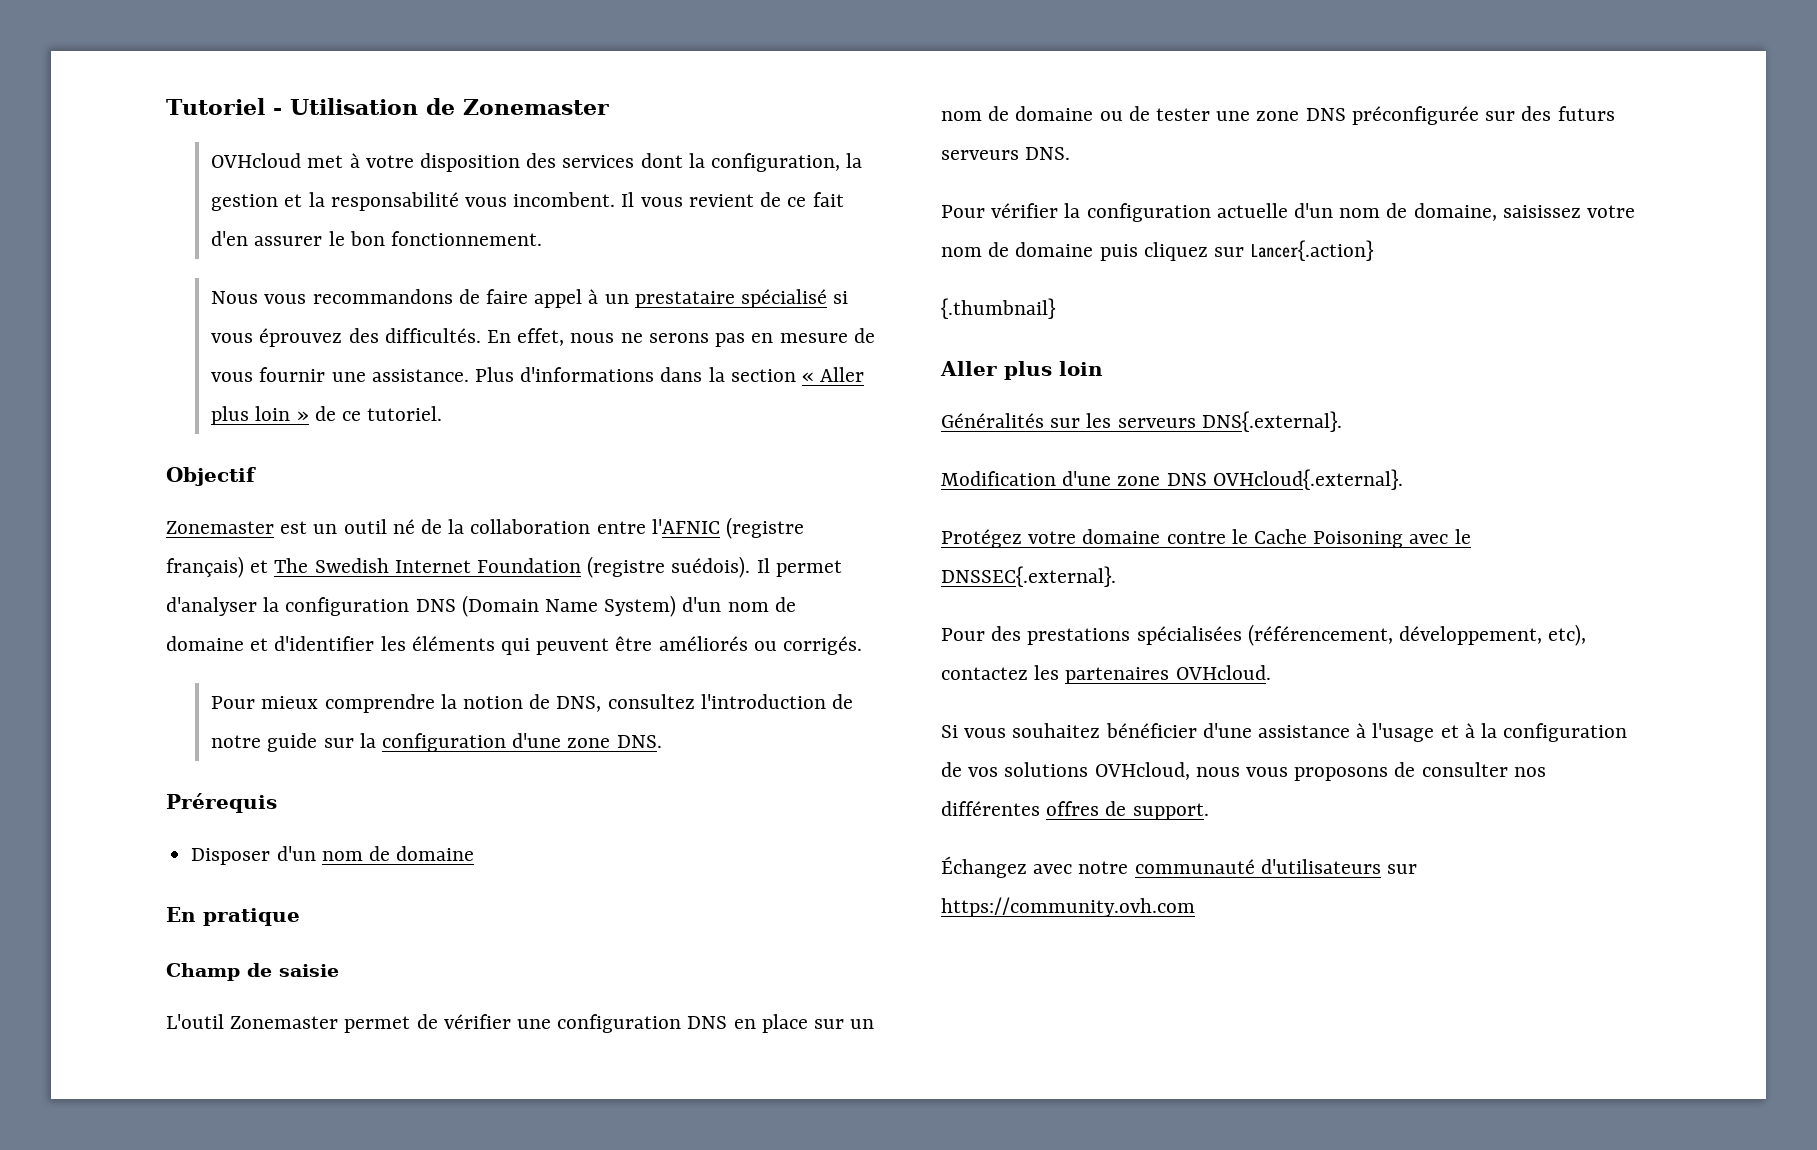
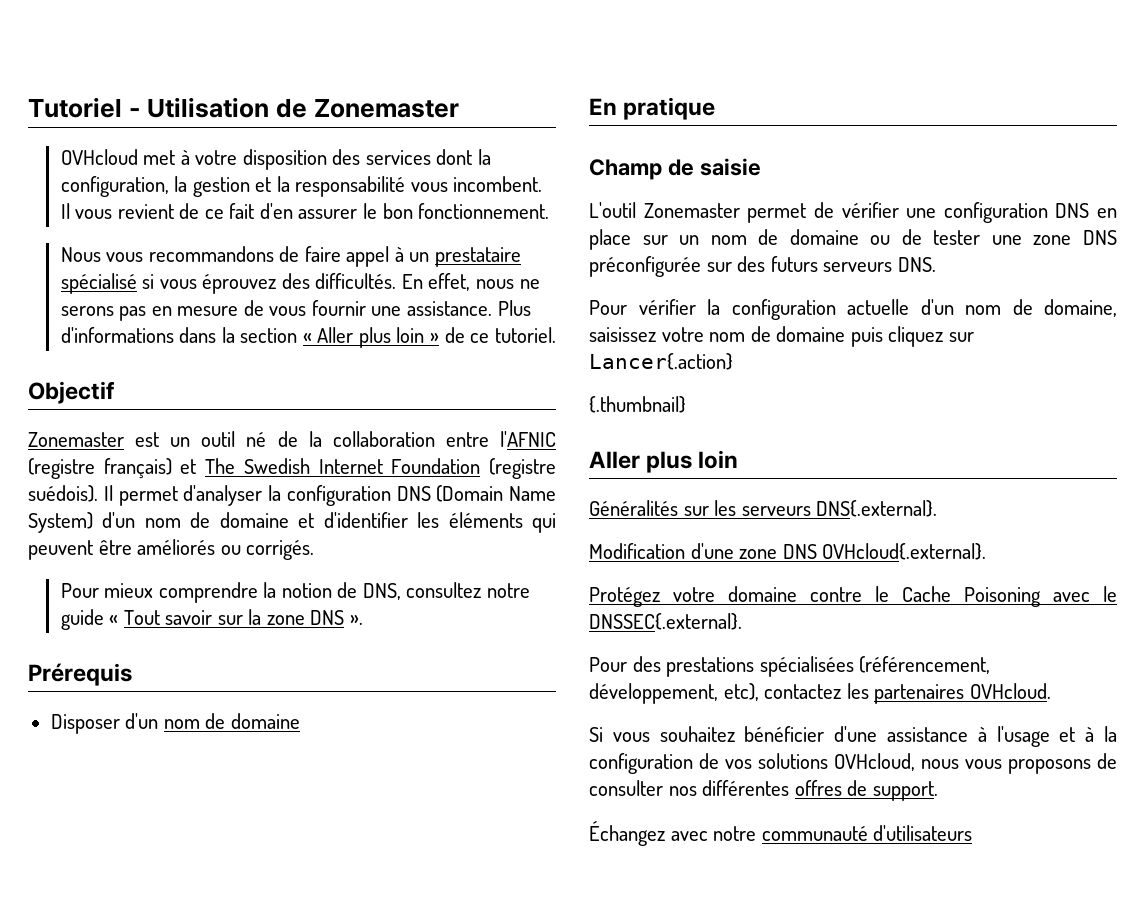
- Pour mieux comprendre la notion de DNS, consultez l'introduction de notre guide sur la configuration d'une zone DNS.
+ Pour mieux comprendre la notion de DNS, consultez notre guide « Tout savoir sur la zone DNS ».
- Échangez avec notre communauté d'utilisateurs sur https://community.ovh.com
+ Échangez avec notre communauté d'utilisateurs

